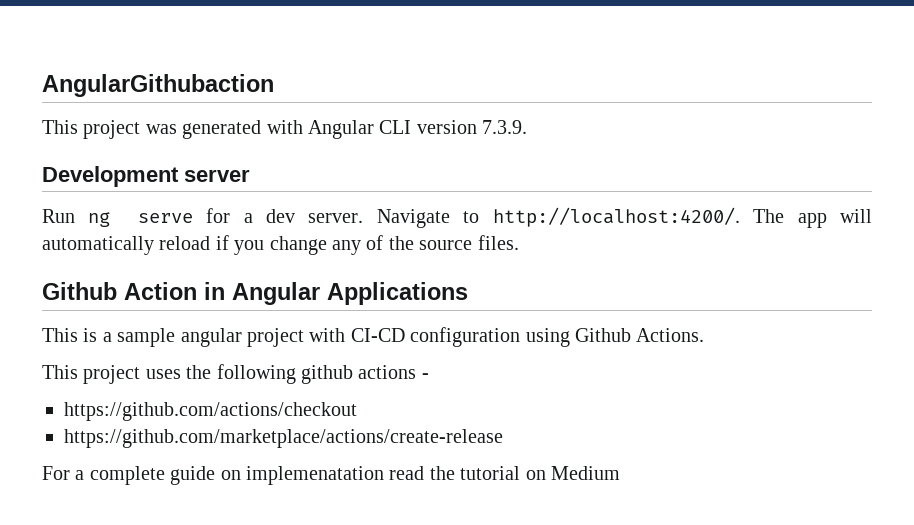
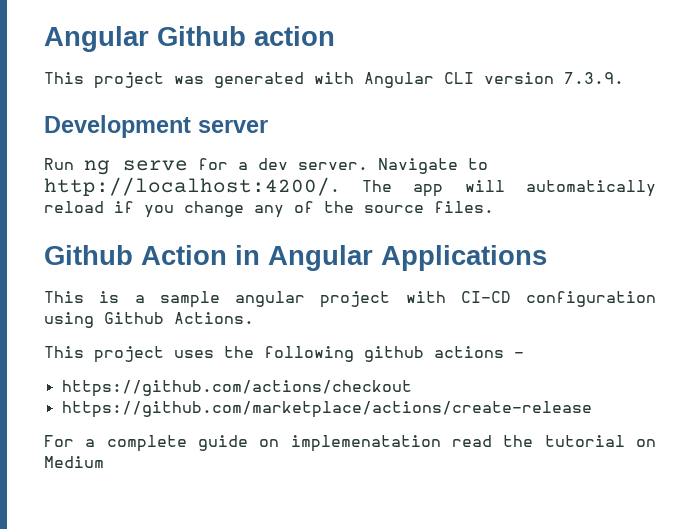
- AngularGithubaction
+ Angular Github action

